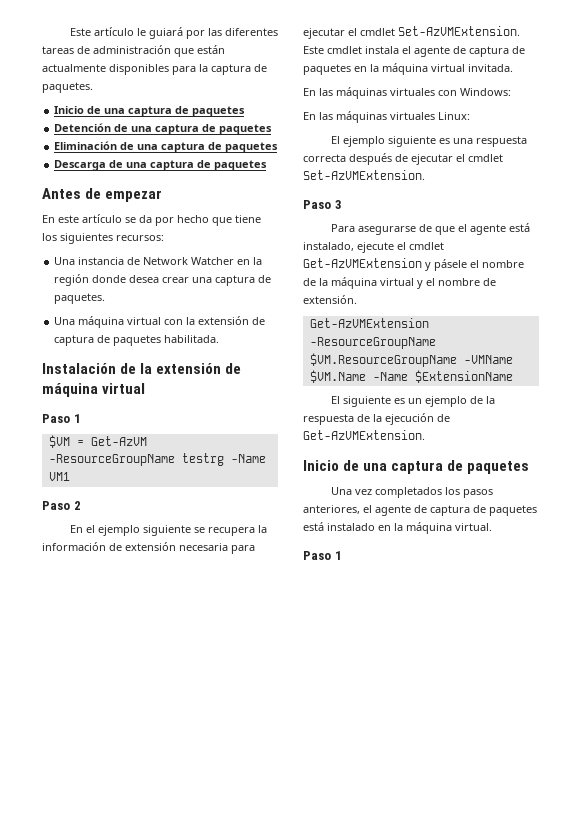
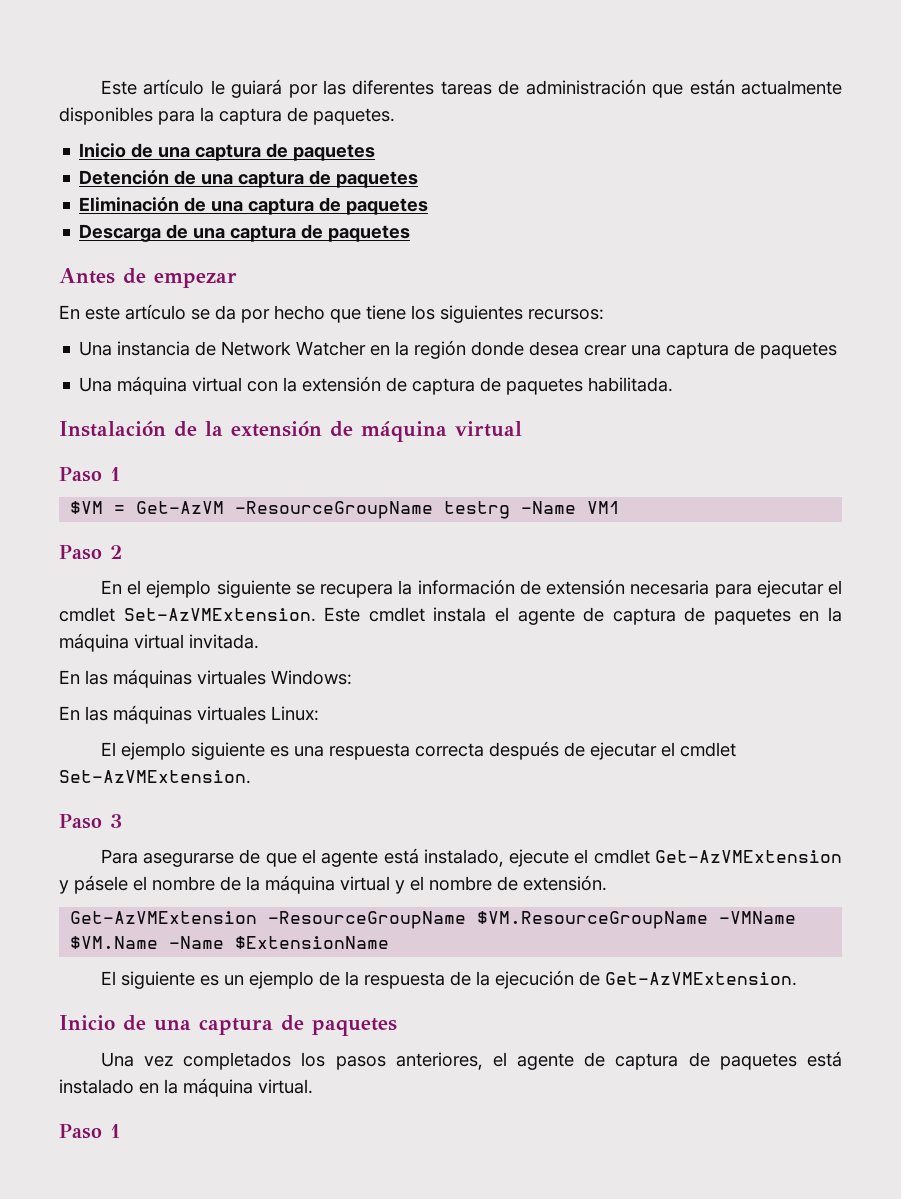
- Una instancia de Network Watcher en la región donde desea crear una captura de paquetes.
+ Una instancia de Network Watcher en la región donde desea crear una captura de paquetes
- En las máquinas virtuales con Windows:
+ En las máquinas virtuales Windows:

